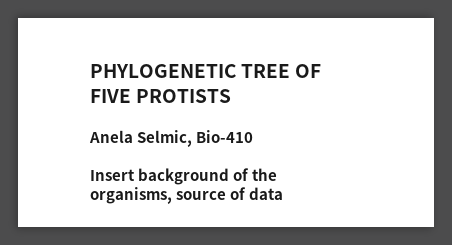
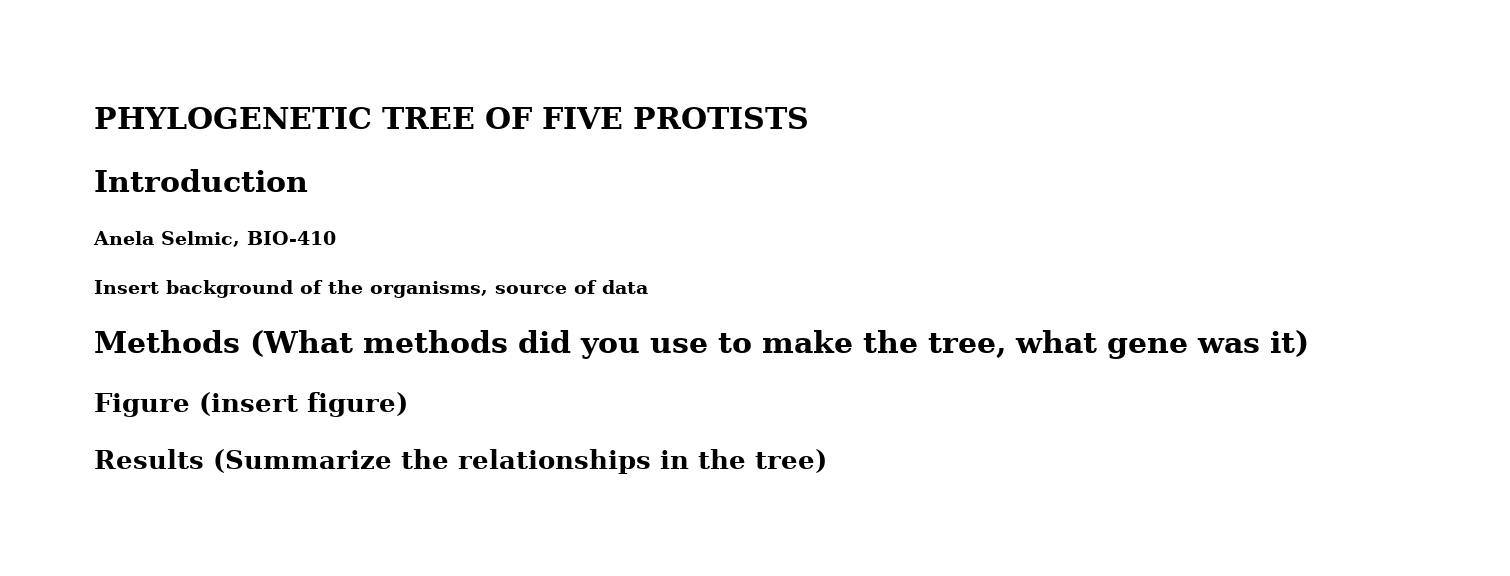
+ Introduction
- Anela Selmic, Bio-410
+ Anela Selmic, BIO-410
+ Methods (What methods did you use to make the tree, what gene was it)
+ Figure (insert figure)
+ Results (Summarize the relationships in the tree)

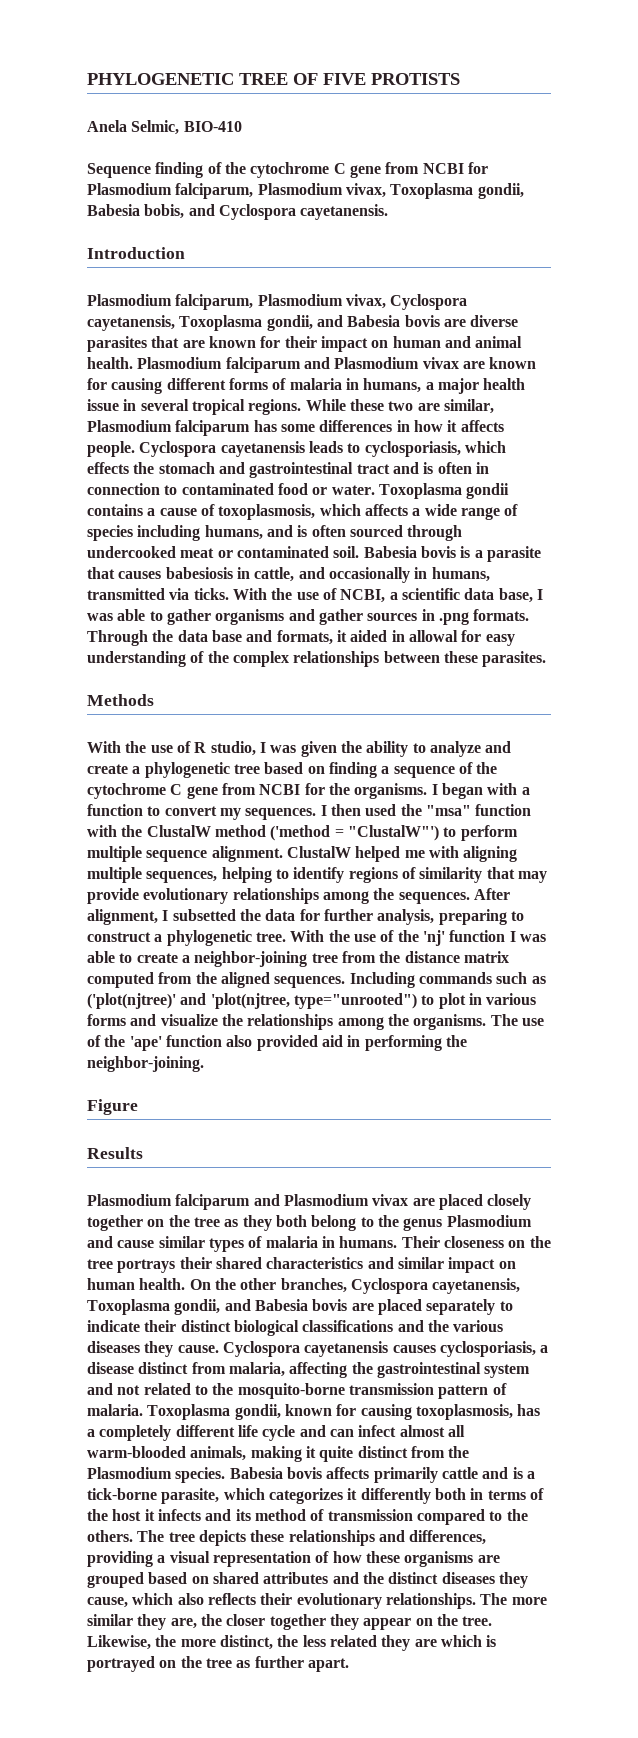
- Introduction
- Insert background of the organisms, source of data
- Methods (What methods did you use to make the tree, what gene was it)
+ Sequence finding of the cytochrome C gene from NCBI for Plasmodium falciparum, Plasmodium vivax, Toxoplasma gondii, Babesia bobis, and Cyclospora cayetanensis.
+ Introduction
+ Plasmodium falciparum, Plasmodium vivax, Cyclospora cayetanensis, Toxoplasma gondii, and Babesia bovis are diverse parasites that are known for their impact on human and animal health. Plasmodium falciparum and Plasmodium vivax are known for causing different forms of malaria in humans, a major health issue in several tropical regions. While these two are similar, Plasmodium falciparum has some differences in how it affects people. Cyclospora cayetanensis leads to cyclosporiasis, which effects the stomach and gastrointestinal tract and is often in connection to contaminated food or water. Toxoplasma gondii contains a cause of toxoplasmosis, which affects a wide range of species including humans, and is often sourced through undercooked meat or contaminated soil. Babesia bovis is a parasite that causes babesiosis in cattle, and occasionally in humans, transmitted via ticks. With the use of NCBI, a scientific data base, I was able to gather organisms and gather sources in .png formats. Through the data base and formats, it aided in allowal for easy understanding of the complex relationships between these parasites.
+ Methods
+ With the use of R studio, I was given the ability to analyze and create a phylogenetic tree based on finding a sequence of the cytochrome C gene from NCBI for the organisms. I began with a function to convert my sequences. I then used the "msa" function with the ClustalW method ('method = "ClustalW"') to perform multiple sequence alignment. ClustalW helped me with aligning multiple sequences, helping to identify regions of similarity that may provide evolutionary relationships among the sequences. After alignment, I subsetted the data for further analysis, preparing to construct a phylogenetic tree. With the use of the 'nj' function I was able to create a neighbor-joining tree from the distance matrix computed from the aligned sequences. Including commands such as ('plot(njtree)' and 'plot(njtree, type="unrooted") to plot in various forms and visualize the relationships among the organisms. The use of the 'ape' function also provided aid in performing the neighbor-joining.
- Figure (insert figure)
+ Figure
- Results (Summarize the relationships in the tree)
+ Results
+ Plasmodium falciparum and Plasmodium vivax are placed closely together on the tree as they both belong to the genus Plasmodium and cause similar types of malaria in humans. Their closeness on the tree portrays their shared characteristics and similar impact on human health. On the other branches, Cyclospora cayetanensis, Toxoplasma gondii, and Babesia bovis are placed separately to indicate their distinct biological classifications and the various diseases they cause. Cyclospora cayetanensis causes cyclosporiasis, a disease distinct from malaria, affecting the gastrointestinal system and not related to the mosquito-borne transmission pattern of malaria. Toxoplasma gondii, known for causing toxoplasmosis, has a completely different life cycle and can infect almost all warm-blooded animals, making it quite distinct from the Plasmodium species. Babesia bovis affects primarily cattle and is a tick-borne parasite, which categorizes it differently both in terms of the host it infects and its method of transmission compared to the others. The tree depicts these relationships and differences, providing a visual representation of how these organisms are grouped based on shared attributes and the distinct diseases they cause, which also reflects their evolutionary relationships. The more similar they are, the closer together they appear on the tree. Likewise, the more distinct, the less related they are which is portrayed on the tree as further apart.

